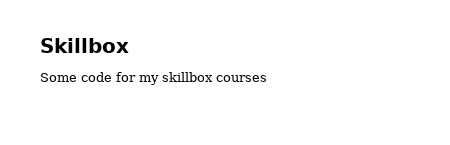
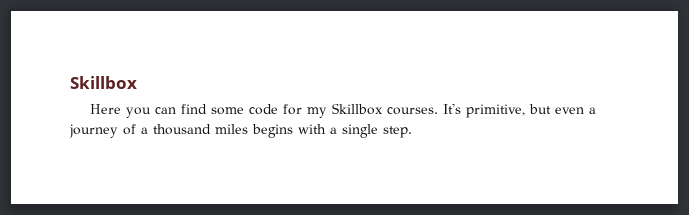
- Some code for my skillbox courses
+ Here you can find some code for my Skillbox courses. It's primitive, but even a journey of a thousand miles begins with a single step.

